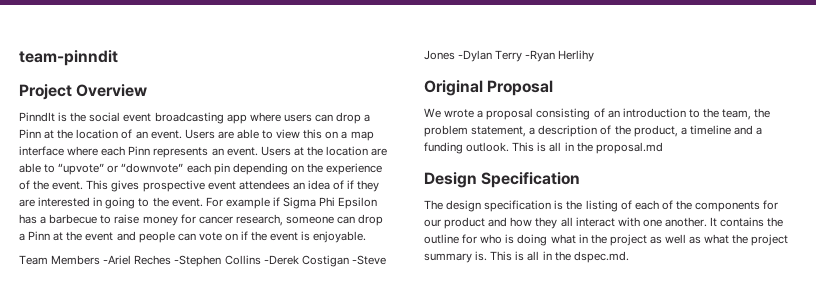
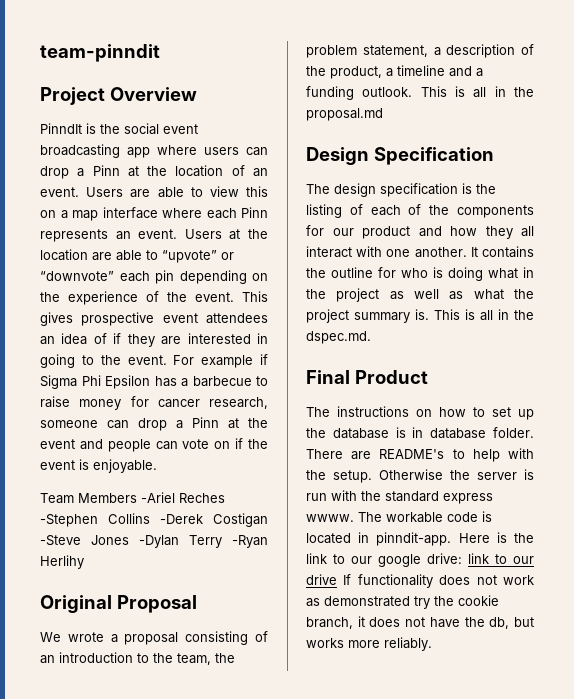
+ Final Product
+ The instructions on how to set up the database is in database folder. There are README's to help with the setup. Otherwise the server is run with the standard express wwww. The workable code is located in pinndit-app. Here is the link to our google drive: link to our drive If functionality does not work as demonstrated try the cookie branch, it does not have the db, but works more reliably.

